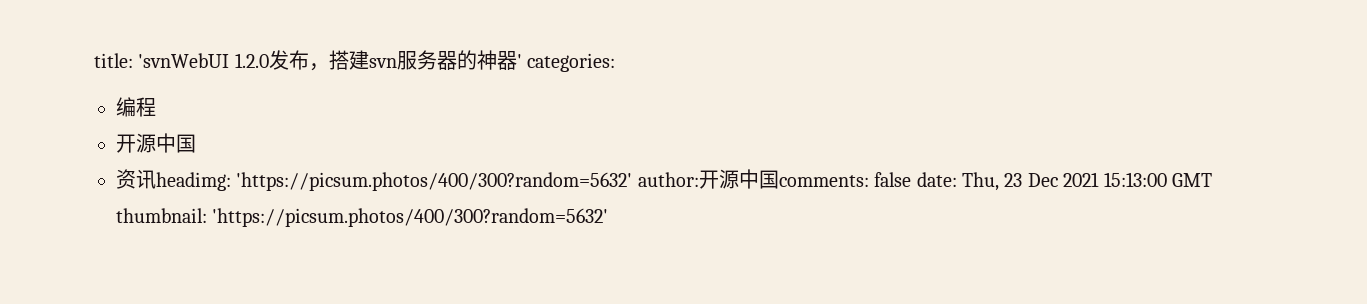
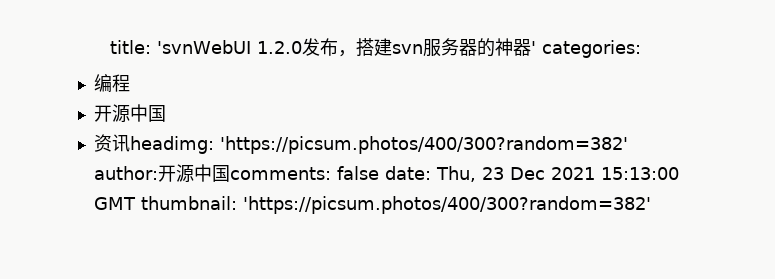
- 资讯headimg: 'https://picsum.photos/400/300?random=5632' author:开源中国comments: false date: Thu, 23 Dec 2021 15:13:00 GMT thumbnail: 'https://picsum.photos/400/300?random=5632'
+ 资讯headimg: 'https://picsum.photos/400/300?random=382' author:开源中国comments: false date: Thu, 23 Dec 2021 15:13:00 GMT thumbnail: 'https://picsum.photos/400/300?random=382'

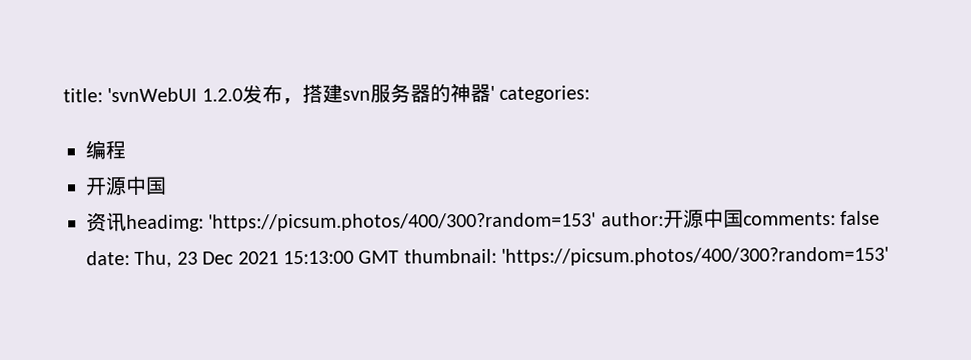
- 资讯headimg: 'https://picsum.photos/400/300?random=382' author:开源中国comments: false date: Thu, 23 Dec 2021 15:13:00 GMT thumbnail: 'https://picsum.photos/400/300?random=382'
+ 资讯headimg: 'https://picsum.photos/400/300?random=153' author:开源中国comments: false date: Thu, 23 Dec 2021 15:13:00 GMT thumbnail: 'https://picsum.photos/400/300?random=153'

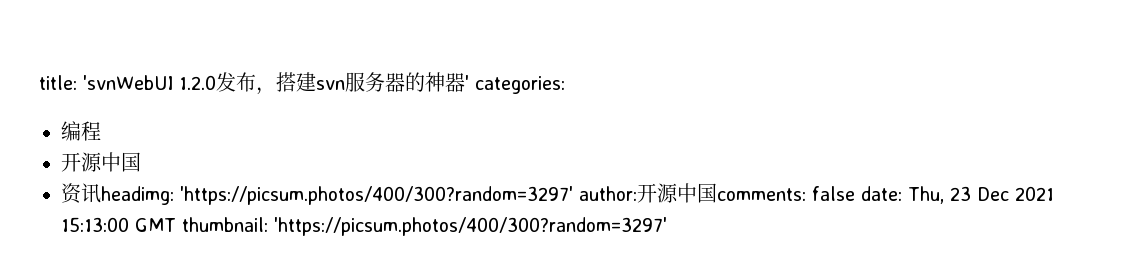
- 资讯headimg: 'https://picsum.photos/400/300?random=153' author:开源中国comments: false date: Thu, 23 Dec 2021 15:13:00 GMT thumbnail: 'https://picsum.photos/400/300?random=153'
+ 资讯headimg: 'https://picsum.photos/400/300?random=3297' author:开源中国comments: false date: Thu, 23 Dec 2021 15:13:00 GMT thumbnail: 'https://picsum.photos/400/300?random=3297'

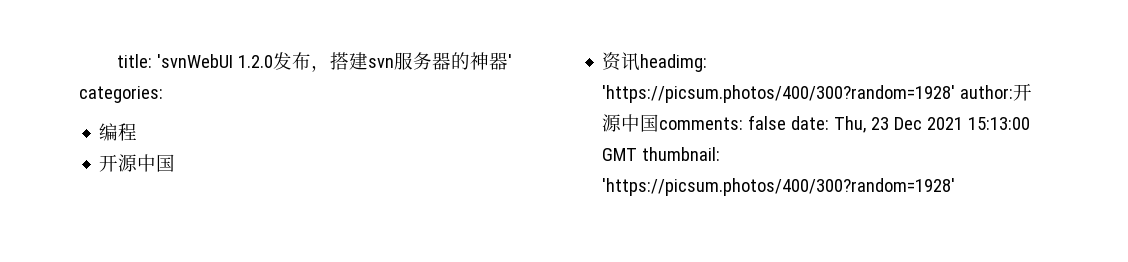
- 资讯headimg: 'https://picsum.photos/400/300?random=3297' author:开源中国comments: false date: Thu, 23 Dec 2021 15:13:00 GMT thumbnail: 'https://picsum.photos/400/300?random=3297'
+ 资讯headimg: 'https://picsum.photos/400/300?random=1928' author:开源中国comments: false date: Thu, 23 Dec 2021 15:13:00 GMT thumbnail: 'https://picsum.photos/400/300?random=1928'

